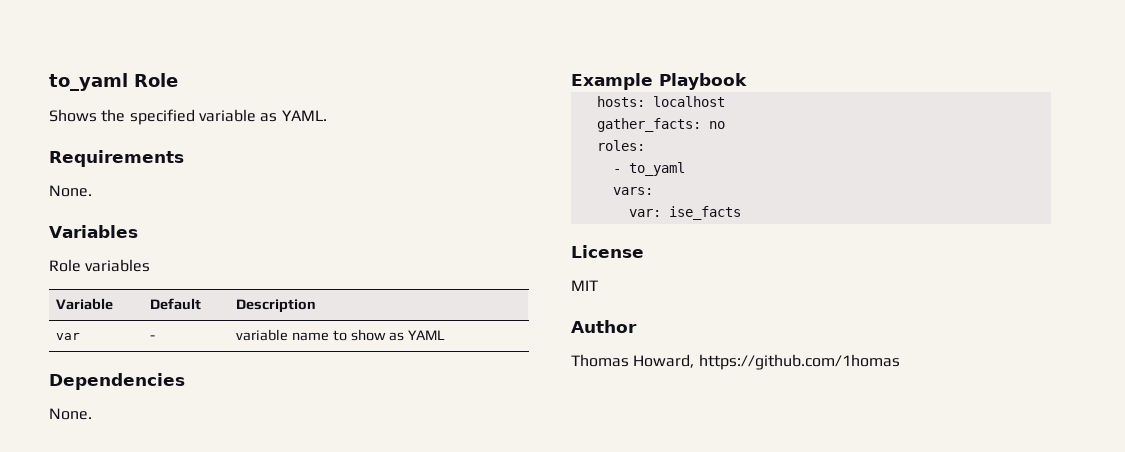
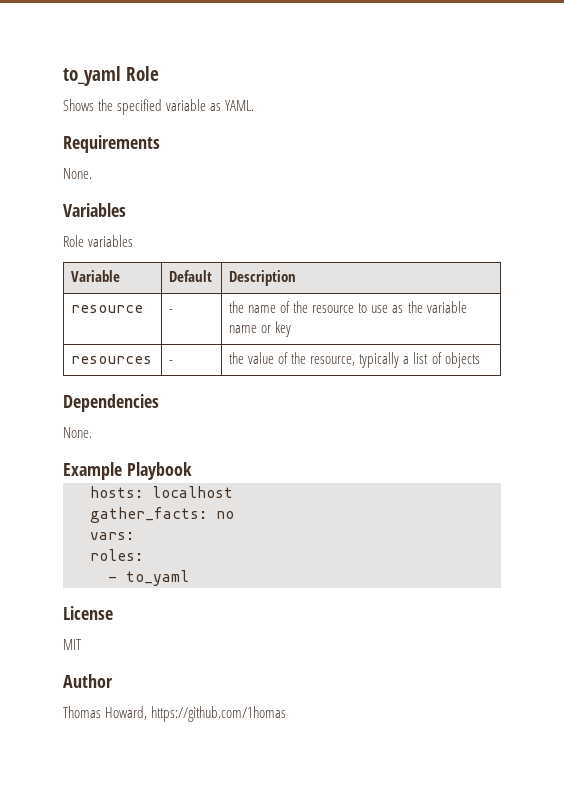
- var | - | variable name to show as YAML
+ resource | - | the name of the resource to use as the variable name or key
+ resources | - | the value of the resource, typically a list of objects
+ vars:
- vars:
- var: ise_facts

